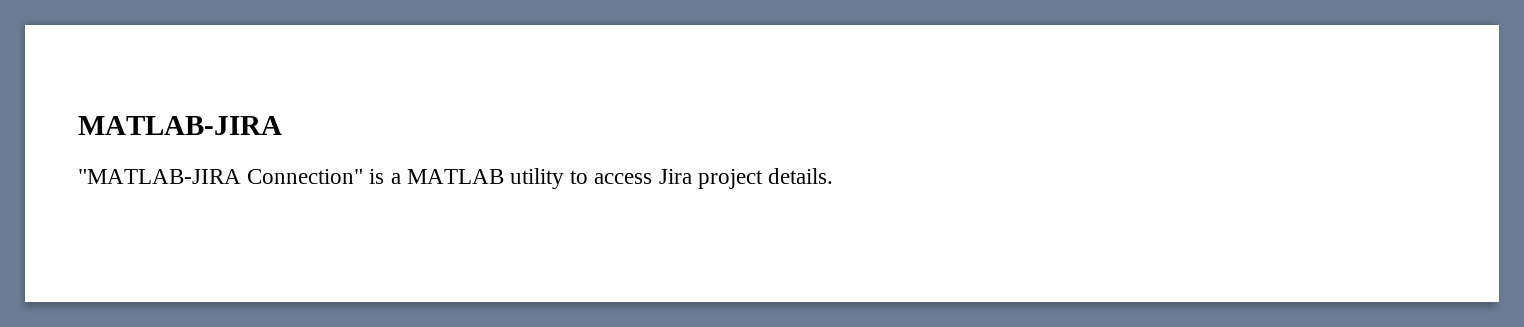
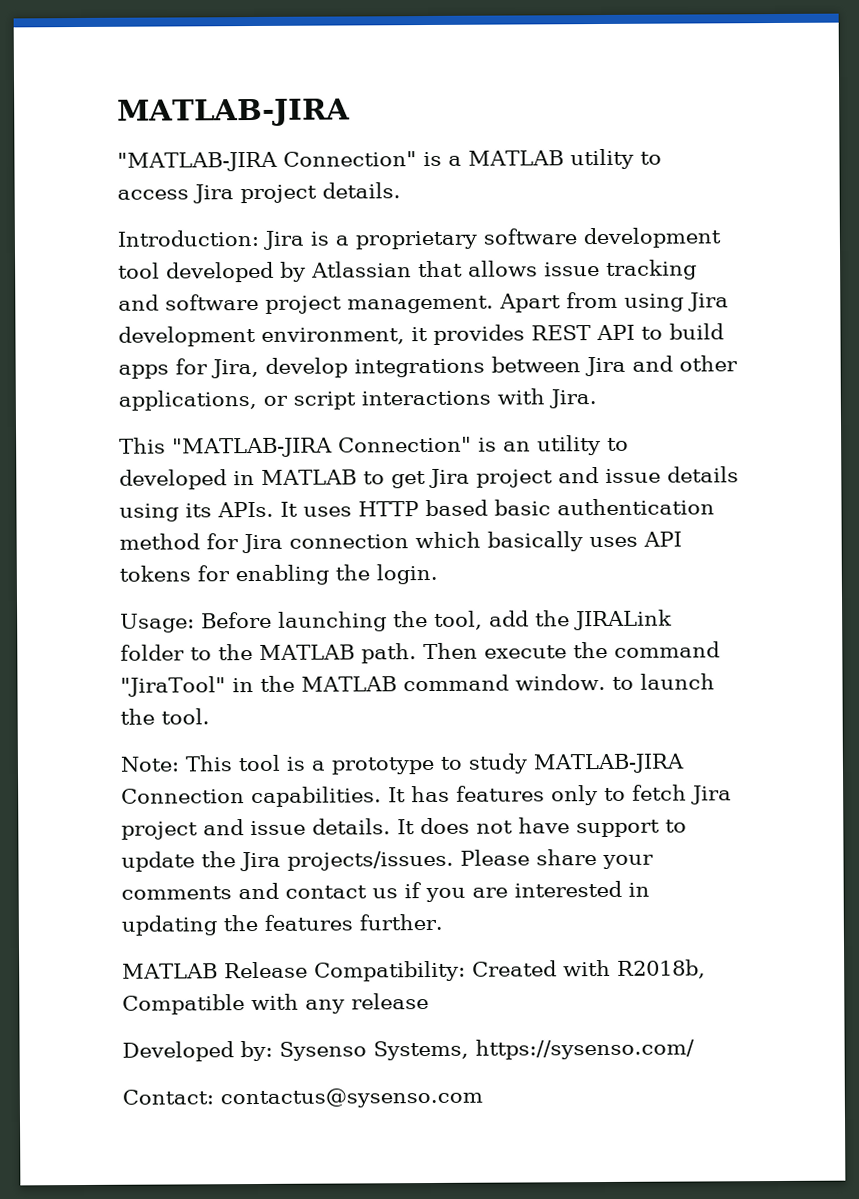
+ Introduction: Jira is a proprietary software development tool developed by Atlassian that allows issue tracking and software project management. Apart from using Jira development environment, it provides REST API to build apps for Jira, develop integrations between Jira and other applications, or script interactions with Jira.
+ This "MATLAB-JIRA Connection" is an utility to developed in MATLAB to get Jira project and issue details using its APIs. It uses HTTP based basic authentication method for Jira connection which basically uses API tokens for enabling the login.
+ Usage: Before launching the tool, add the JIRALink folder to the MATLAB path. Then execute the command "JiraTool" in the MATLAB command window. to launch the tool.
+ Note: This tool is a prototype to study MATLAB-JIRA Connection capabilities. It has features only to fetch Jira project and issue details. It does not have support to update the Jira projects/issues. Please share your comments and contact us if you are interested in updating the features further.
+ MATLAB Release Compatibility: Created with R2018b, Compatible with any release
+ Developed by: Sysenso Systems, https://sysenso.com/
+ Contact: contactus@sysenso.com

